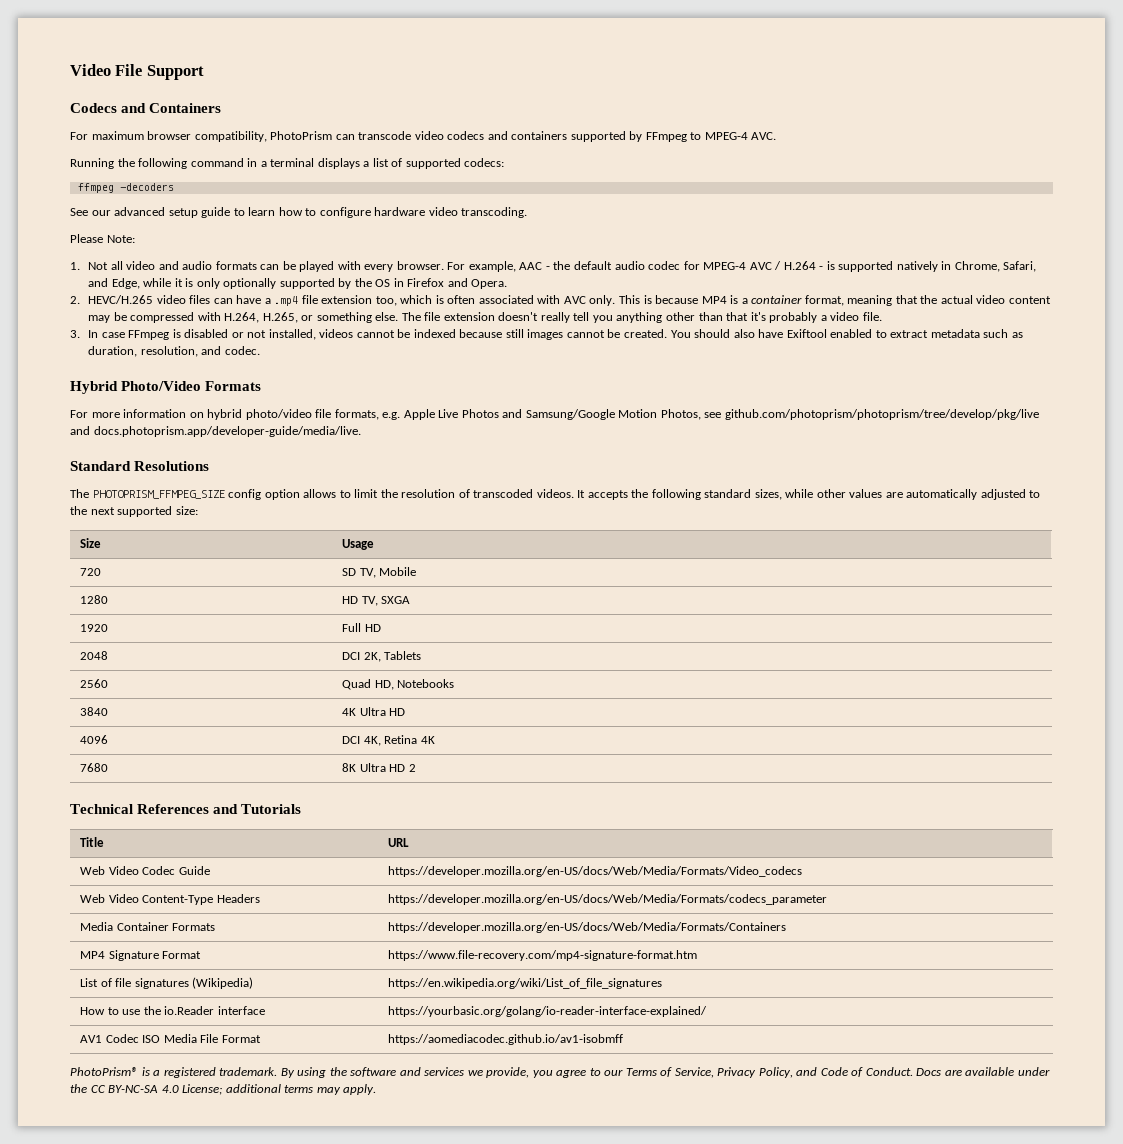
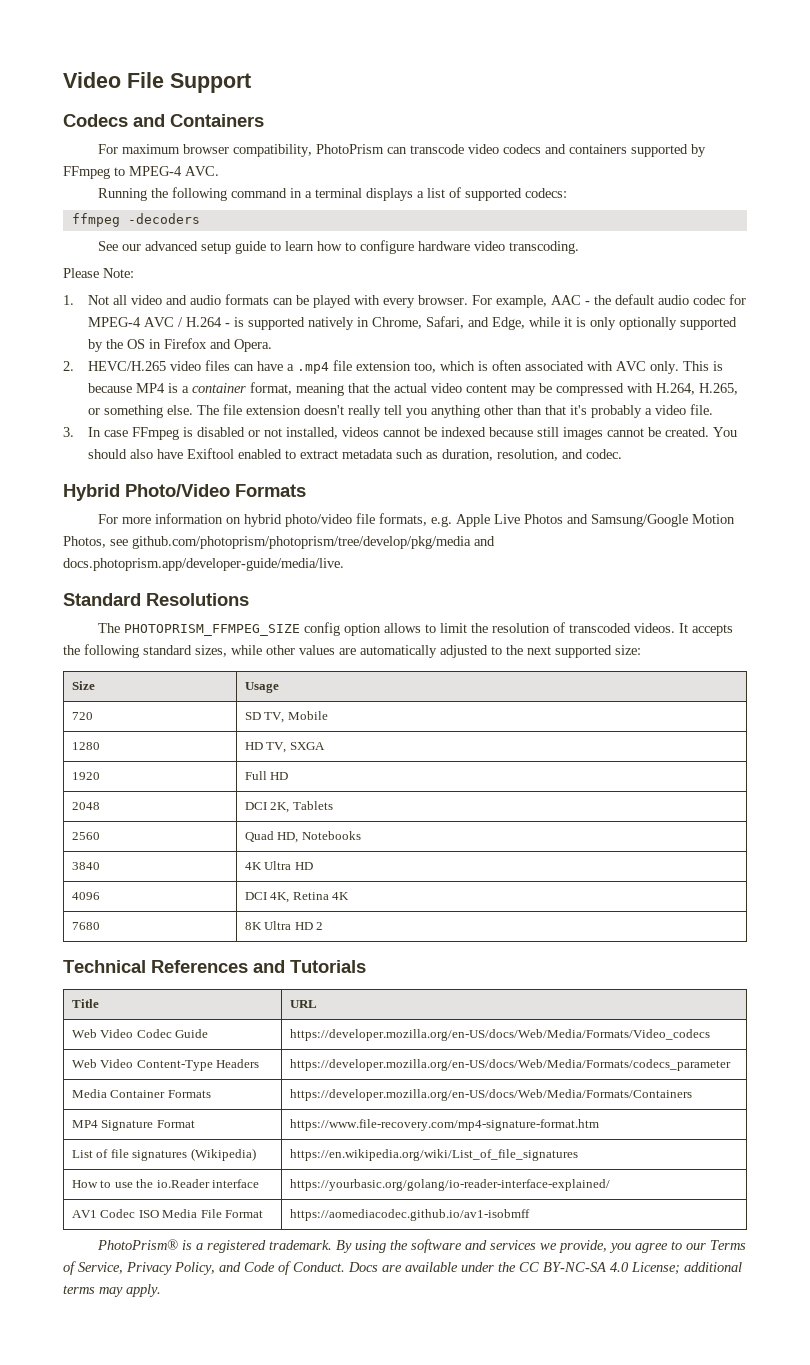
- For more information on hybrid photo/video file formats, e.g. Apple Live Photos and Samsung/Google Motion Photos, see github.com/photoprism/photoprism/tree/develop/pkg/live and docs.photoprism.app/developer-guide/media/live.
+ For more information on hybrid photo/video file formats, e.g. Apple Live Photos and Samsung/Google Motion Photos, see github.com/photoprism/photoprism/tree/develop/pkg/media and docs.photoprism.app/developer-guide/media/live.

